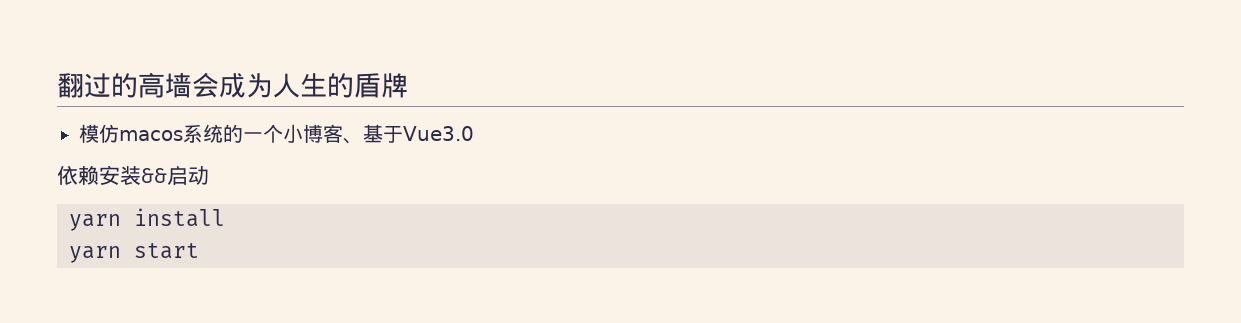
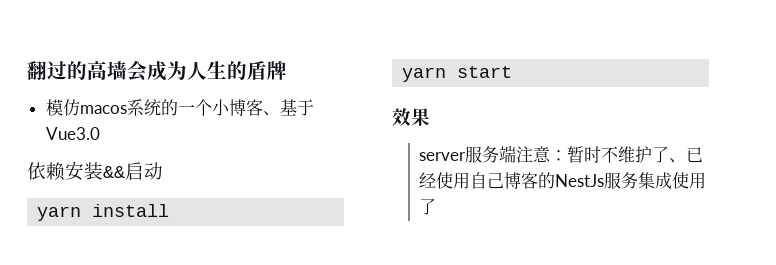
+ 效果
+ server服务端注意：暂时不维护了、已经使用自己博客的NestJs服务集成使用了

